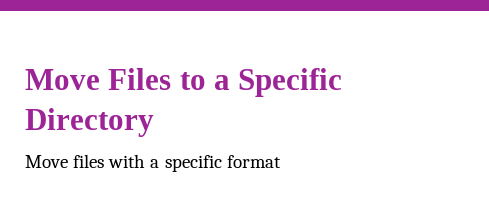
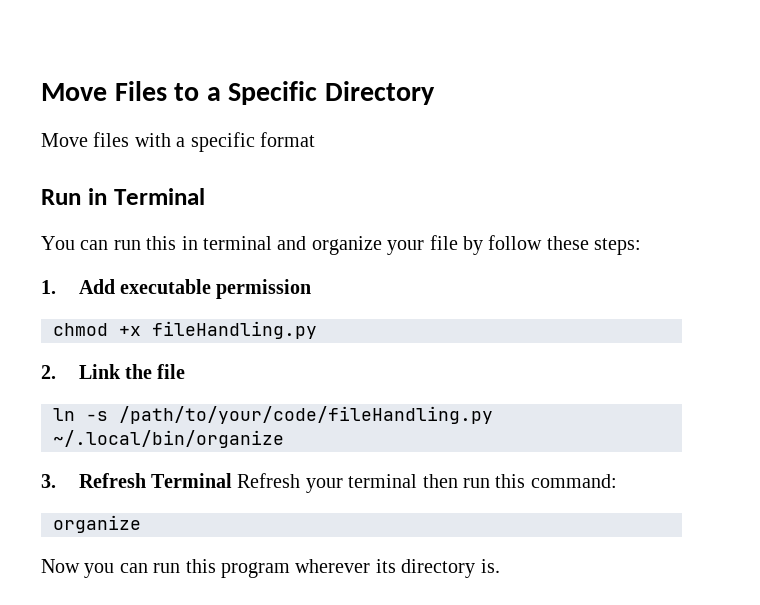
+ Run in Terminal
+ You can run this in terminal and organize your file by follow these steps:
+ 1. Add executable permission
+ chmod +x fileHandling.py
+ 2. Link the file
+ ln -s /path/to/your/code/fileHandling.py ~/.local/bin/organize
+ 3. Refresh Terminal Refresh your terminal then run this command:
+ organize
+ Now you can run this program wherever its directory is.

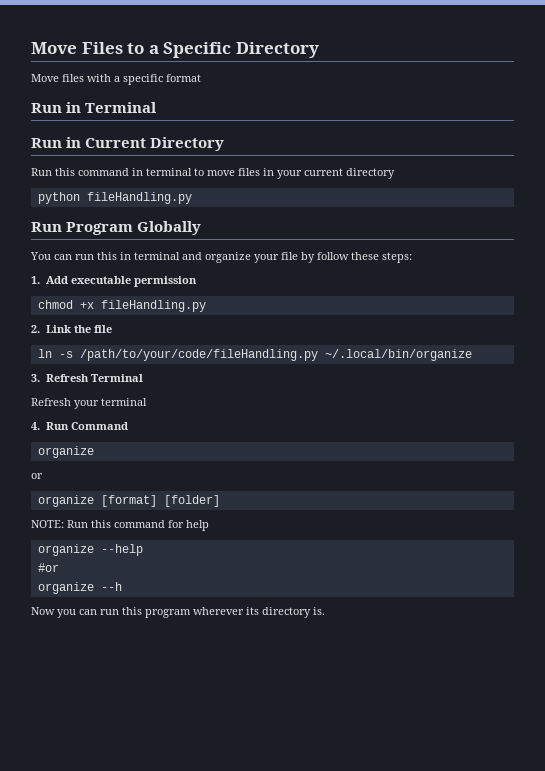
+ Run in Current Directory
+ Run this command in terminal to move files in your current directory
+ python fileHandling.py
+ Run Program Globally
- 3. Refresh Terminal Refresh your terminal then run this command:
+ 3. Refresh Terminal
+ Refresh your terminal
+ 4. Run Command
  organize
+ or
+ organize [format] [folder]
+ NOTE: Run this command for help
+ organize --help
+ #or
+ organize --h

